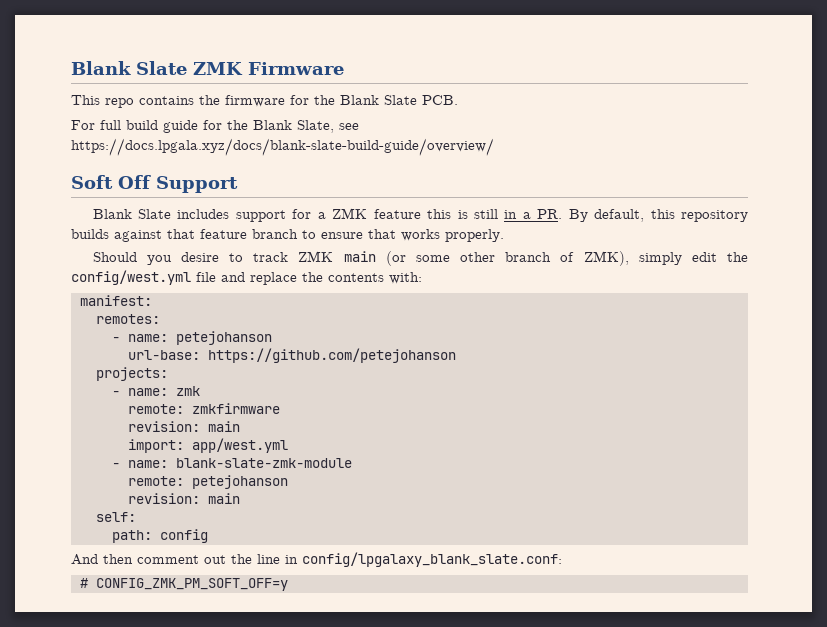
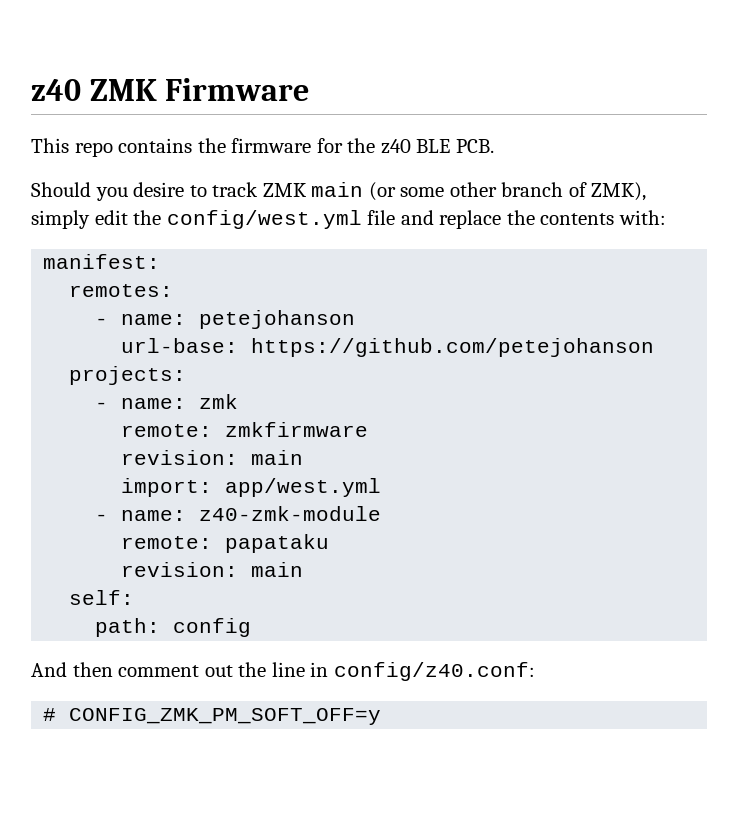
- Blank Slate ZMK Firmware
+ z40 ZMK Firmware
- This repo contains the firmware for the Blank Slate PCB.
+ This repo contains the firmware for the z40 BLE PCB.
- For full build guide for the Blank Slate, see https://docs.lpgala.xyz/docs/blank-slate-build-guide/overview/
- Soft Off Support
- Blank Slate includes support for a ZMK feature this is still in a PR. By default, this repository builds against that feature branch to ensure that works properly.
- - name: blank-slate-zmk-module
- remote: petejohanson
+ - name: z40-zmk-module
+ remote: papataku
- And then comment out the line in config/lpgalaxy_blank_slate.conf:
+ And then comment out the line in config/z40.conf:

